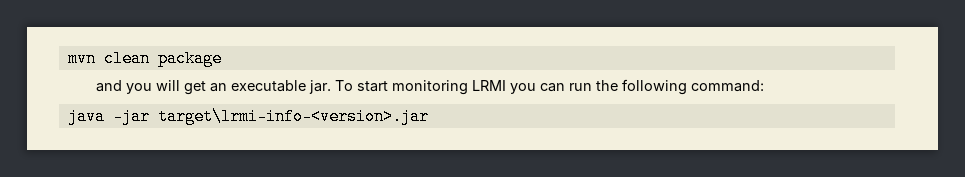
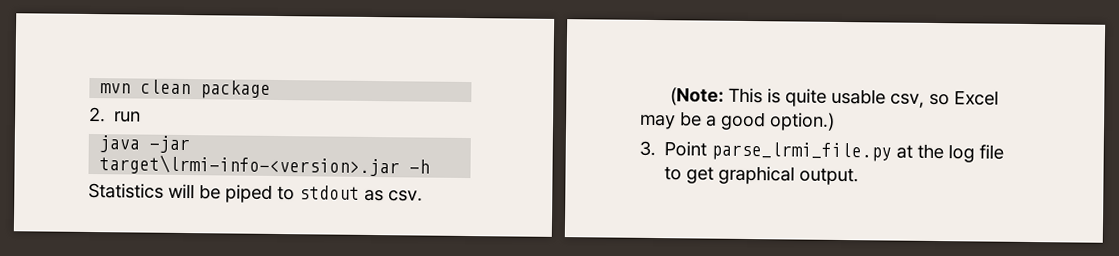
- and you will get an executable jar. To start monitoring LRMI you can run the following command:
- java -jar target\lrmi-info-<version>.jar
+ 2. run
+ java -jar target\lrmi-info-<version>.jar -h
+ Statistics will be piped to stdout as csv.
+ (Note: This is quite usable csv, so Excel may be a good option.)
+ 3. Point parse_lrmi_file.py at the log file to get graphical output.

